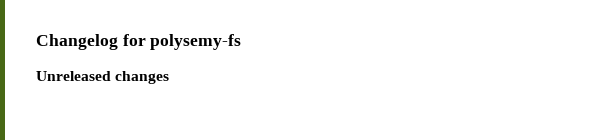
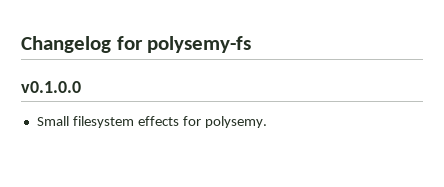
- Unreleased changes
+ v0.1.0.0
+ Small filesystem effects for polysemy.

